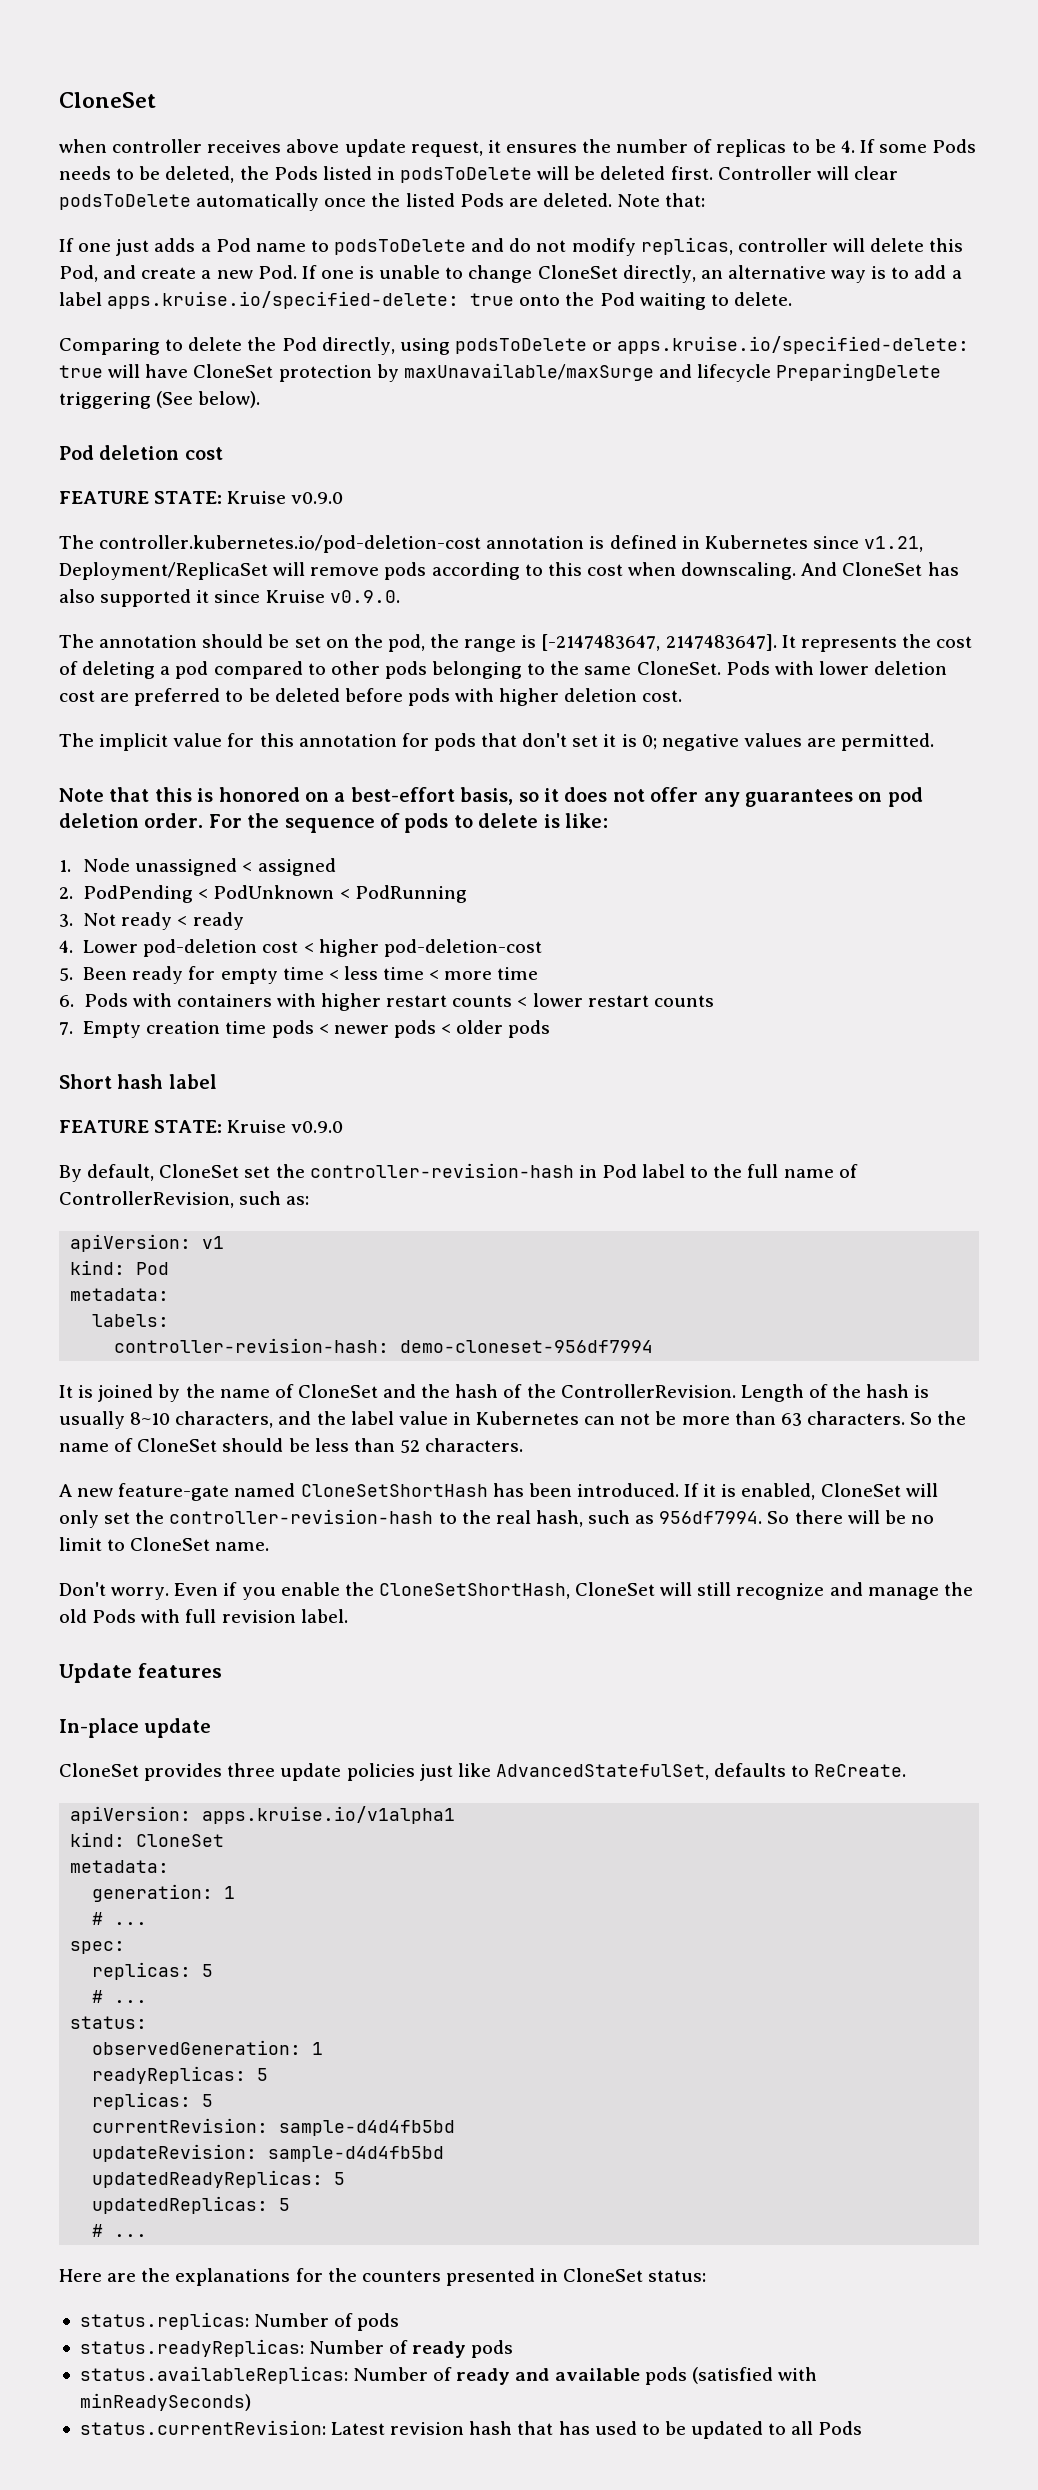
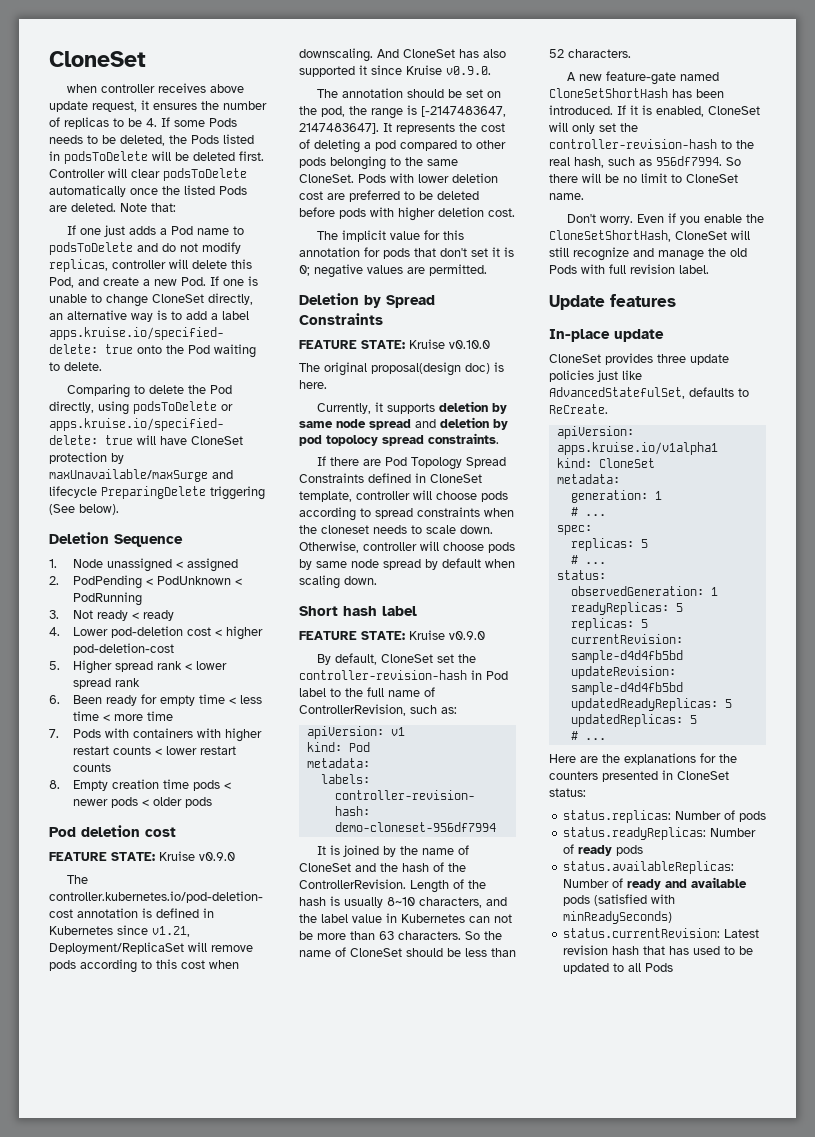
+ Deletion Sequence
+ 1. Node unassigned < assigned
+ 2. PodPending < PodUnknown < PodRunning
+ 3. Not ready < ready
+ 4. Lower pod-deletion cost < higher pod-deletion-cost
+ 5. Higher spread rank < lower spread rank
+ 6. Been ready for empty time < less time < more time
+ 7. Pods with containers with higher restart counts < lower restart counts
+ 8. Empty creation time pods < newer pods < older pods
- Note that this is honored on a best-effort basis, so it does not offer any guarantees on pod deletion order. For the sequence of pods to delete is like:
- 1. Node unassigned < assigned
- 2. PodPending < PodUnknown < PodRunning
- 3. Not ready < ready
- 4. Lower pod-deletion cost < higher pod-deletion-cost
- 5. Been ready for empty time < less time < more time
- 6. Pods with containers with higher restart counts < lower restart counts
- 7. Empty creation time pods < newer pods < older pods
+ Deletion by Spread Constraints
+ FEATURE STATE: Kruise v0.10.0
+ The original proposal(design doc) is here.
+ Currently, it supports deletion by same node spread and deletion by pod topolocy spread constraints.
+ If there are Pod Topology Spread Constraints defined in CloneSet template, controller will choose pods according to spread constraints when the cloneset needs to scale down. Otherwise, controller will choose pods by same node spread by default when scaling down.

